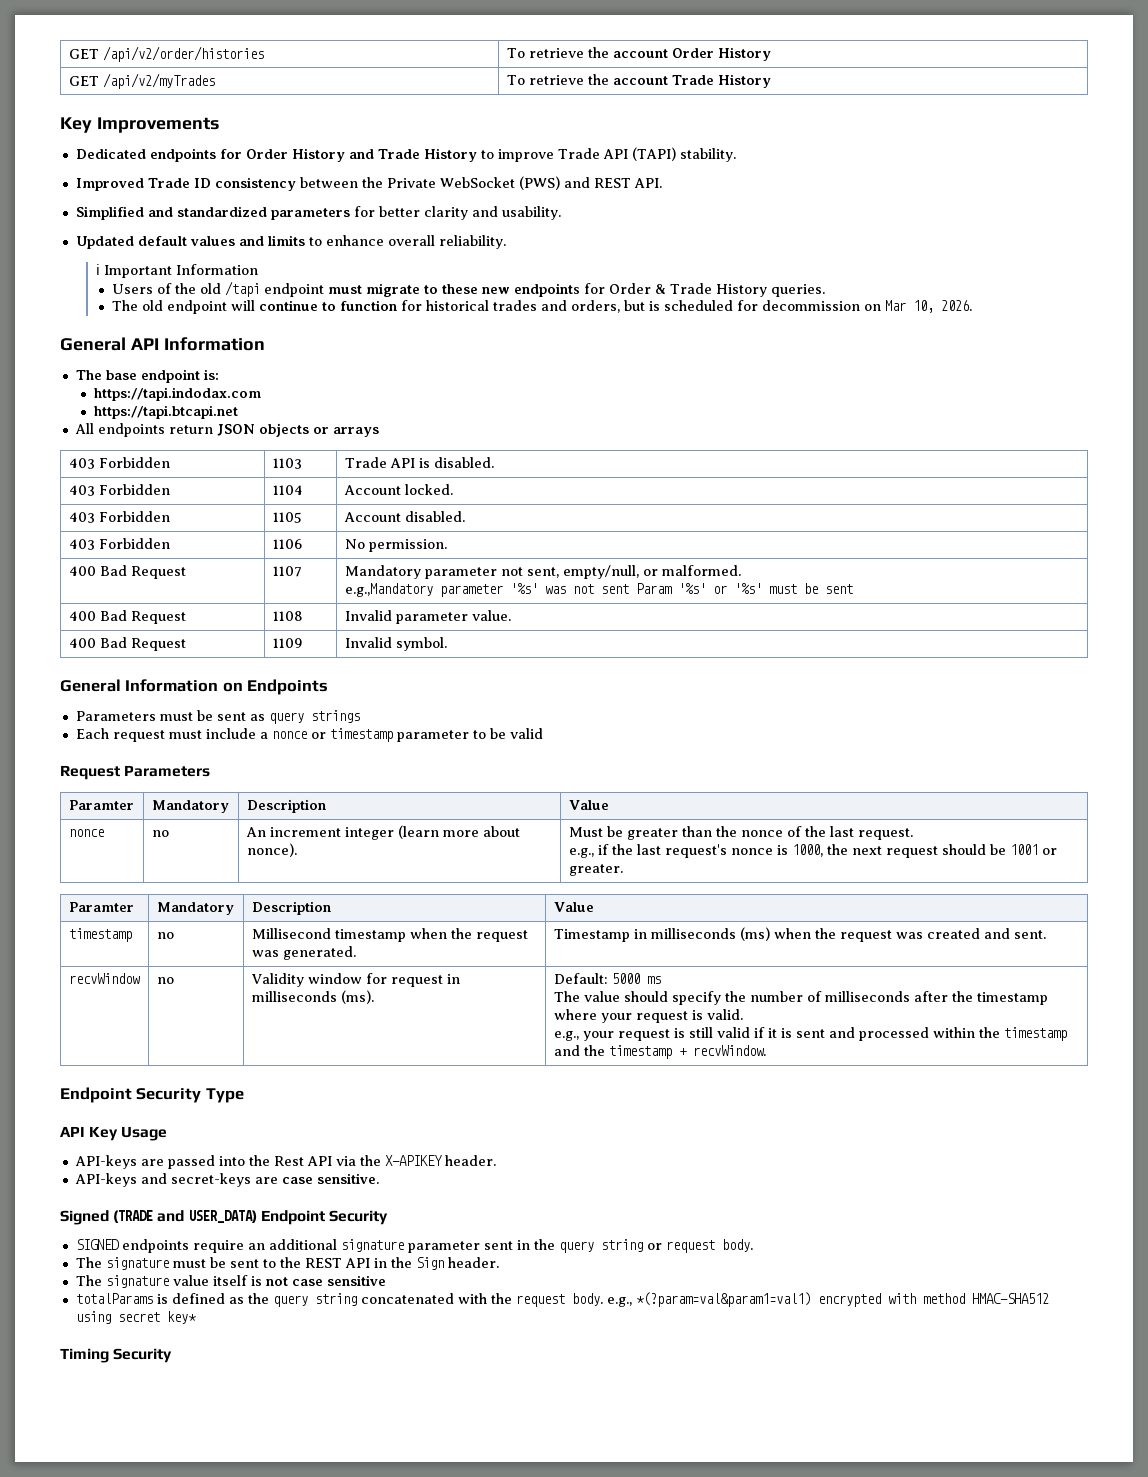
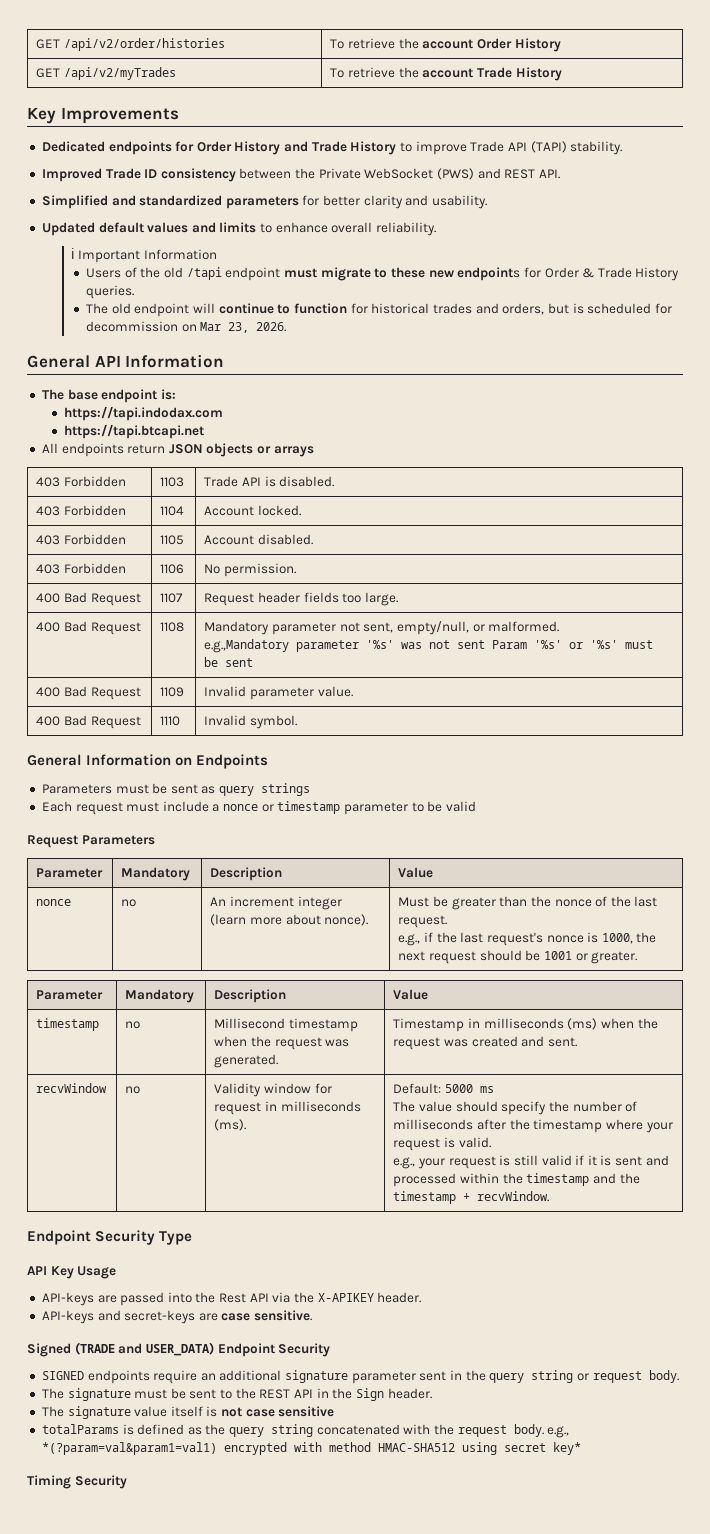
- The old endpoint will continue to function for historical trades and orders, but is scheduled for decommission on Mar 10, 2026.
+ The old endpoint will continue to function for historical trades and orders, but is scheduled for decommission on Mar 23, 2026.
- 400 Bad Request | 1107 | Mandatory parameter not sent, empty/null, or malformed.
+ 400 Bad Request | 1107 | Request header fields too large.
+ 400 Bad Request | 1108 | Mandatory parameter not sent, empty/null, or malformed.
- 400 Bad Request | 1108 | Invalid parameter value.
+ 400 Bad Request | 1109 | Invalid parameter value.
- 400 Bad Request | 1109 | Invalid symbol.
+ 400 Bad Request | 1110 | Invalid symbol.
  Request Parameters
- Paramter | Mandatory | Description | Value
+ Parameter | Mandatory | Description | Value
  nonce | no | An increment integer (learn more about nonce). | Must be greater than the nonce of the last request.
  e.g., if the last request's nonce is 1000, the next request should be 1001 or greater.
- Paramter | Mandatory | Description | Value
+ Parameter | Mandatory | Description | Value

